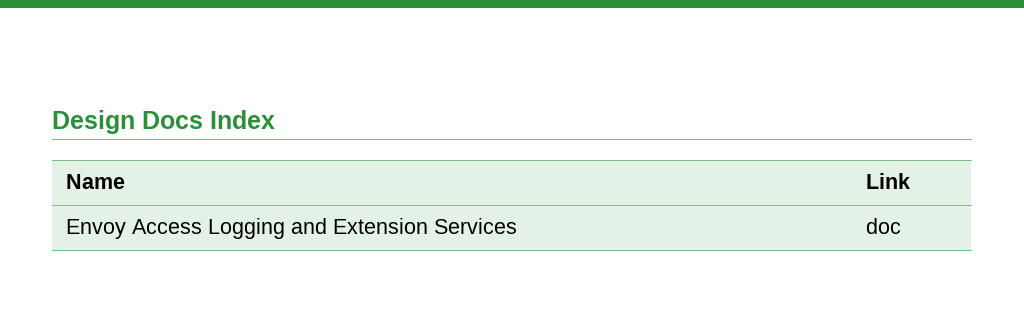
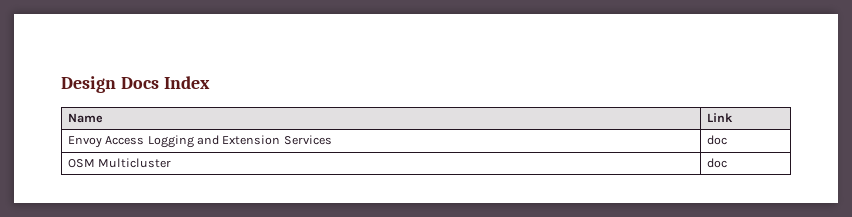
+ OSM Multicluster | doc

